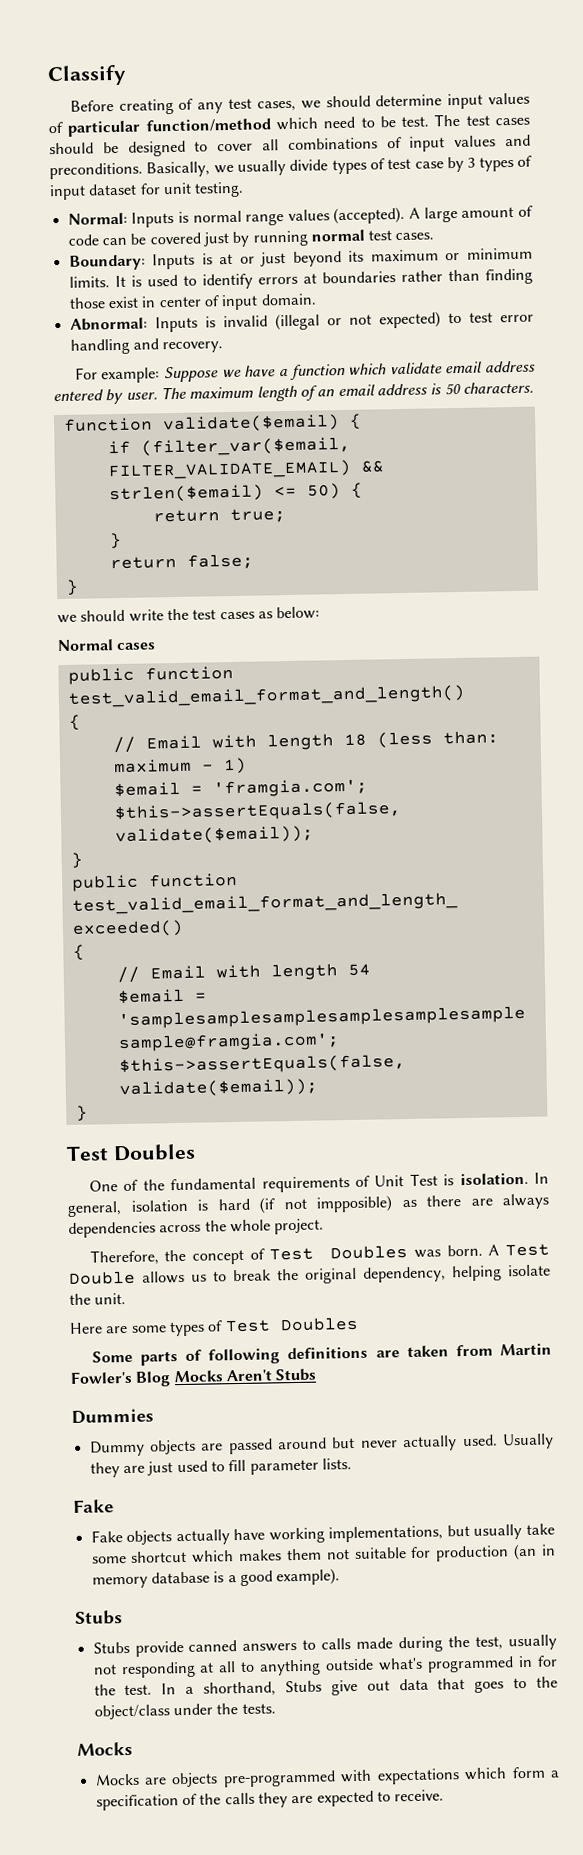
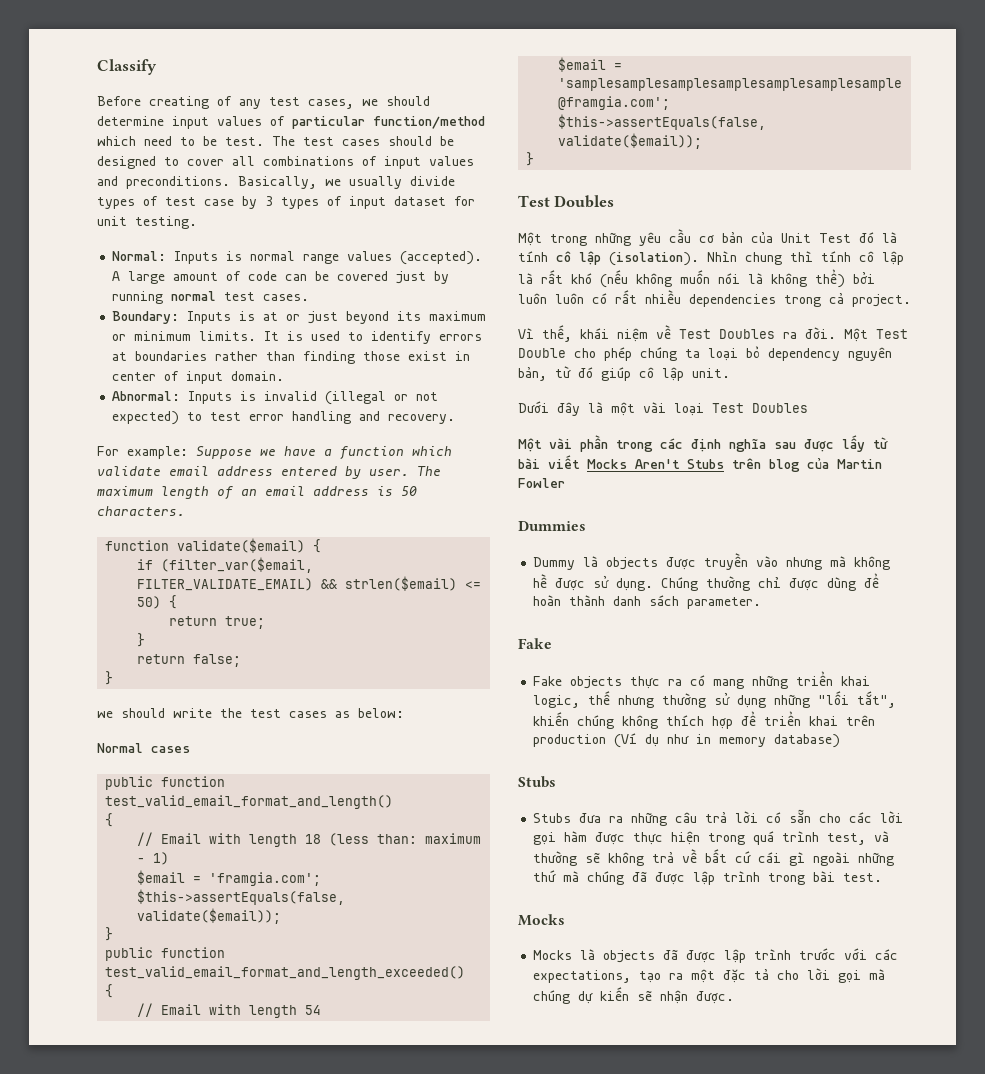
- One of the fundamental requirements of Unit Test is isolation. In general, isolation is hard (if not impposible) as there are always dependencies across the whole project.
- Therefore, the concept of Test Doubles was born. A Test Double allows us to break the original dependency, helping isolate the unit.
- Here are some types of Test Doubles
- Some parts of following definitions are taken from Martin Fowler's Blog Mocks Aren't Stubs
+ Một trong những yêu cầu cơ bản của Unit Test đó là tính cô lập (isolation). Nhìn chung thì tính cô lập là rất khó (nếu không muốn nói là không thể) bởi luôn luôn có rất nhiều dependencies trong cả project.
+ Vì thế, khái niệm về Test Doubles ra đời. Một Test Double cho phép chúng ta loại bỏ dependency nguyên bản, từ đó giúp cô lập unit.
+ Dưới đây là một vài loại Test Doubles
+ Một vài phần trong các định nghĩa sau được lấy từ bài viết Mocks Aren't Stubs trên blog của Martin Fowler
  Dummies
- Dummy objects are passed around but never actually used. Usually they are just used to fill parameter lists.
+ Dummy là objects được truyền vào nhưng mà không hề được sử dụng. Chúng thường chỉ được dùng để hoàn thành danh sách parameter.
  Fake
- Fake objects actually have working implementations, but usually take some shortcut which makes them not suitable for production (an in memory database is a good example).
+ Fake objects thực ra có mang những triển khai logic, thế nhưng thường sử dụng những "lối tắt", khiến chúng không thích hợp để triển khai trên production (Ví dụ như in memory database)
  Stubs
- Stubs provide canned answers to calls made during the test, usually not responding at all to anything outside what's programmed in for the test. In a shorthand, Stubs give out data that goes to the object/class under the tests.
+ Stubs đưa ra những câu trả lời có sẵn cho các lời gọi hàm được thực hiện trong quá trình test, và thường sẽ không trả về bất cứ cái gì ngoài những thứ mà chúng đã được lập trình trong bài test.
  Mocks
- Mocks are objects pre-programmed with expectations which form a specification of the calls they are expected to receive.
+ Mocks là objects đã được lập trình trước với các expectations, tạo ra một đặc tả cho lời gọi mà chúng dự kiến sẽ nhận được.

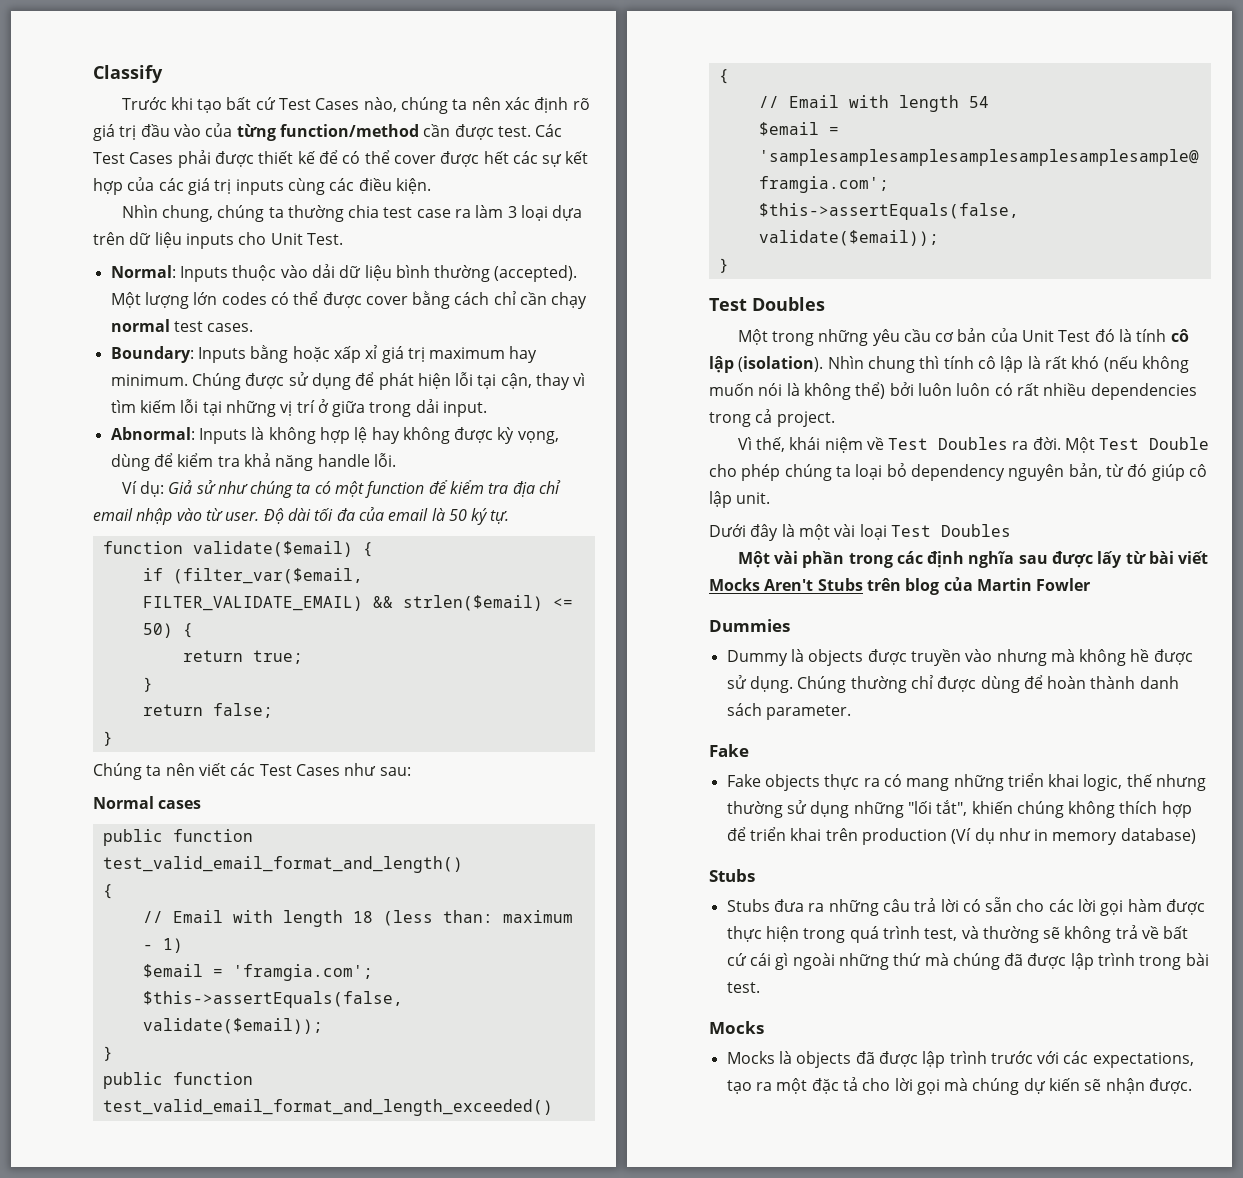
- Before creating of any test cases, we should determine input values of particular function/method which need to be test. The test cases should be designed to cover all combinations of input values and preconditions. Basically, we usually divide types of test case by 3 types of input dataset for unit testing.
- Normal: Inputs is normal range values (accepted). A large amount of code can be covered just by running normal test cases.
+ Trước khi tạo bất cứ Test Cases nào, chúng ta nên xác định rõ giá trị đầu vào của từng function/method cần được test. Các Test Cases phải được thiết kế để có thể cover được hết các sự kết hợp của các giá trị inputs cùng các điều kiện.
+ Nhìn chung, chúng ta thường chia test case ra làm 3 loại dựa trên dữ liệu inputs cho Unit Test.
+ Normal: Inputs thuộc vào dải dữ liệu bình thường (accepted). Một lượng lớn codes có thể được cover bằng cách chỉ cần chạy normal test cases.
- Boundary: Inputs is at or just beyond its maximum or minimum limits. It is used to identify errors at boundaries rather than finding those exist in center of input domain.
- Abnormal: Inputs is invalid (illegal or not expected) to test error handling and recovery.
- For example: Suppose we have a function which validate email address entered by user. The maximum length of an email address is 50 characters.
+ Boundary: Inputs bằng hoặc xấp xỉ giá trị maximum hay minimum. Chúng được sử dụng để phát hiện lỗi tại cận, thay vì tìm kiếm lỗi tại những vị trí ở giữa trong dải input.
+ Abnormal: Inputs là không hợp lệ hay không được kỳ vọng, dùng để kiểm tra khả năng handle lỗi.
+ Ví dụ: Giả sử như chúng ta có một function để kiểm tra địa chỉ email nhập vào từ user. Độ dài tối đa của email là 50 ký tự.
- we should write the test cases as below:
+ Chúng ta nên viết các Test Cases như sau:

